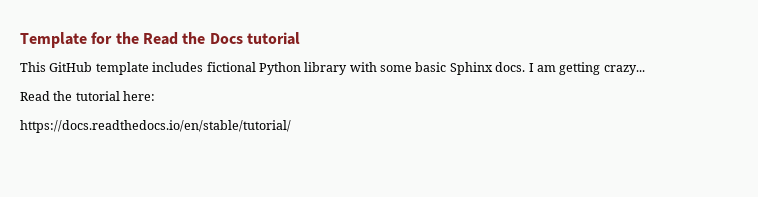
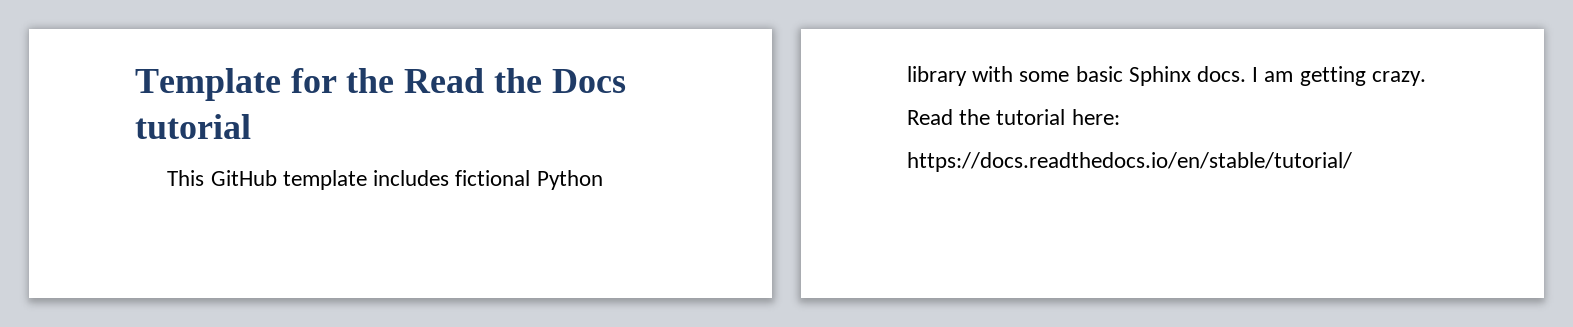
- I am getting crazy...
+ I am getting crazy.

